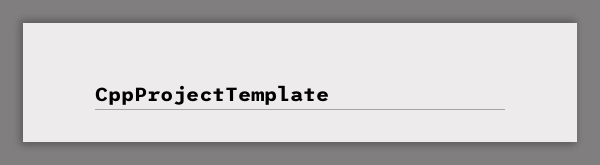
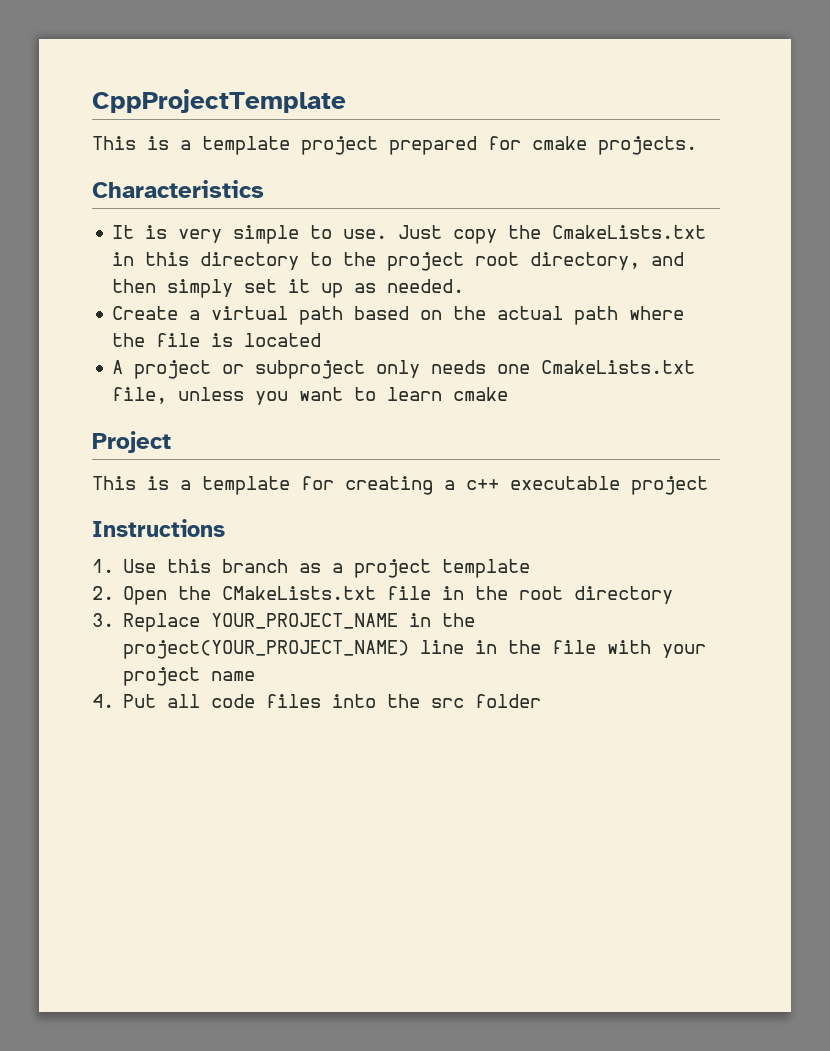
+ This is a template project prepared for cmake projects.
+ Characteristics
+ It is very simple to use. Just copy the CmakeLists.txt in this directory to the project root directory, and then simply set it up as needed.
+ Create a virtual path based on the actual path where the file is located
+ A project or subproject only needs one CmakeLists.txt file, unless you want to learn cmake
+ Project
+ This is a template for creating a c++ executable project
+ Instructions
+ 1. Use this branch as a project template
+ 2. Open the CMakeLists.txt file in the root directory
+ 3. Replace YOUR_PROJECT_NAME in the project(YOUR_PROJECT_NAME) line in the file with your project name
+ 4. Put all code files into the src folder

